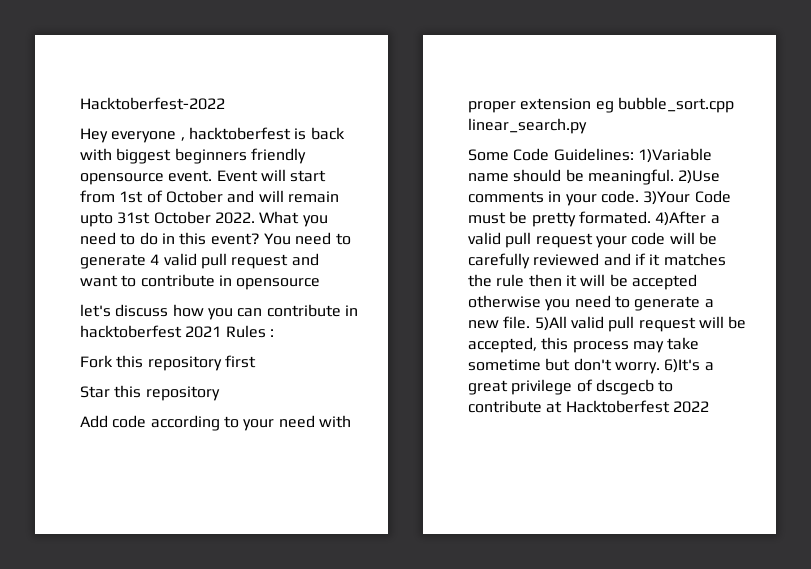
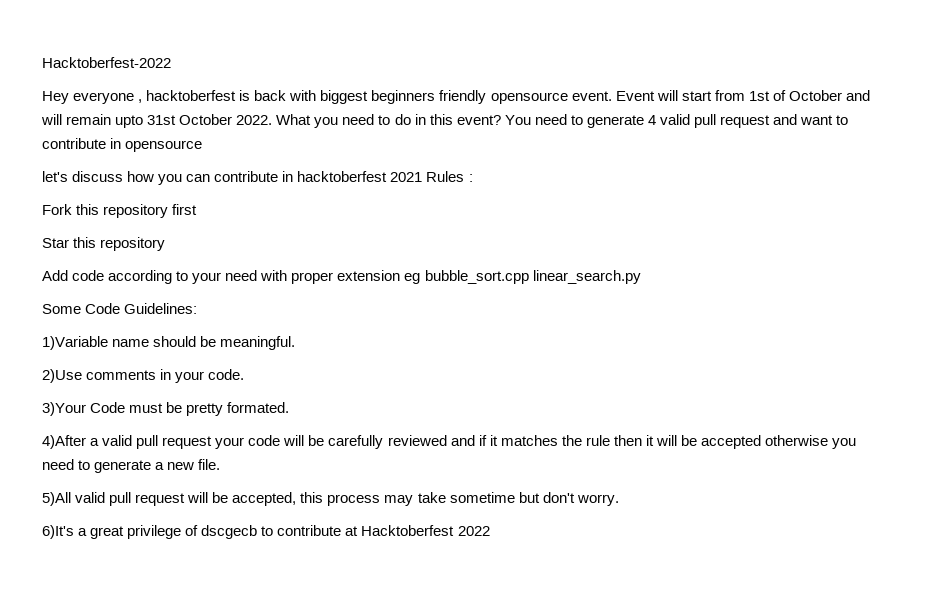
- Some Code Guidelines: 1)Variable name should be meaningful. 2)Use comments in your code. 3)Your Code must be pretty formated. 4)After a valid pull request your code will be carefully reviewed and if it matches the rule then it will be accepted otherwise you need to generate a new file. 5)All valid pull request will be accepted, this process may take sometime but don't worry. 6)It's a great privilege of dscgecb to contribute at Hacktoberfest 2022
+ Some Code Guidelines:
+ 1)Variable name should be meaningful.
+ 2)Use comments in your code.
+ 3)Your Code must be pretty formated.
+ 4)After a valid pull request your code will be carefully reviewed and if it matches the rule then it will be accepted otherwise you need to generate a new file.
+ 5)All valid pull request will be accepted, this process may take sometime but don't worry.
+ 6)It's a great privilege of dscgecb to contribute at Hacktoberfest 2022

